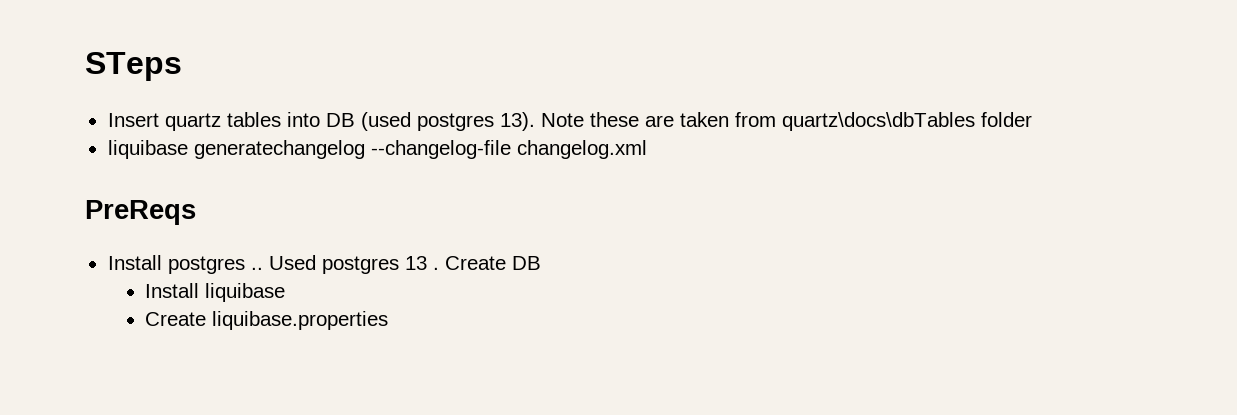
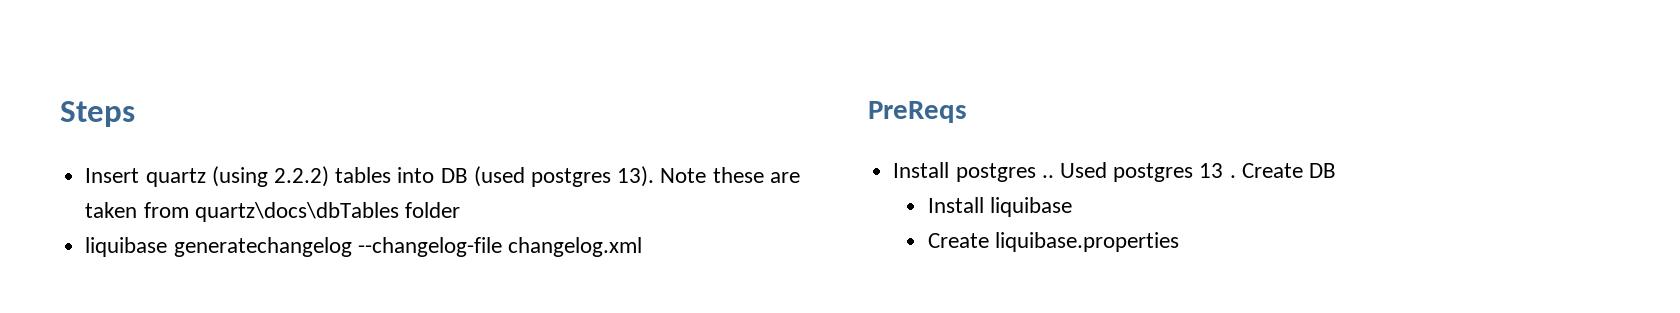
- STeps
+ Steps
- Insert quartz tables into DB (used postgres 13).
+ Insert quartz (using 2.2.2) tables into DB (used postgres 13).

